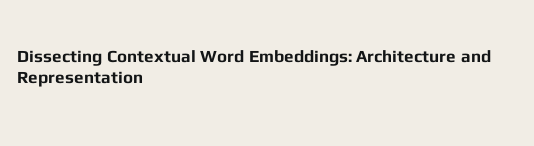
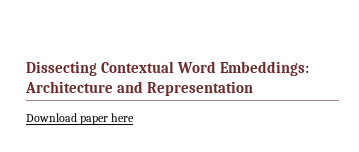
+ Download paper here

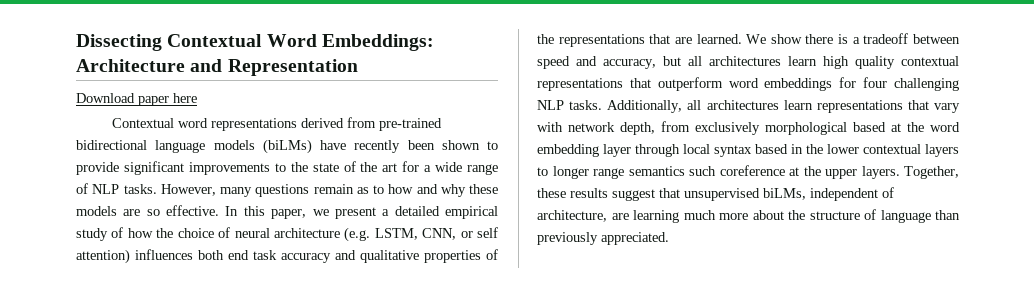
+ Contextual word representations derived from pre-trained bidirectional language models (biLMs) have recently been shown to provide significant improvements to the state of the art for a wide range of NLP tasks. However, many questions remain as to how and why these models are so effective. In this paper, we present a detailed empirical study of how the choice of neural architecture (e.g. LSTM, CNN, or self attention) influences both end task accuracy and qualitative properties of the representations that are learned. We show there is a tradeoff between speed and accuracy, but all architectures learn high quality contextual representations that outperform word embeddings for four challenging NLP tasks. Additionally, all architectures learn representations that vary with network depth, from exclusively morphological based at the word embedding layer through local syntax based in the lower contextual layers to longer range semantics such coreference at the upper layers. Together, these results suggest that unsupervised biLMs, independent of architecture, are learning much more about the structure of language than previously appreciated.

